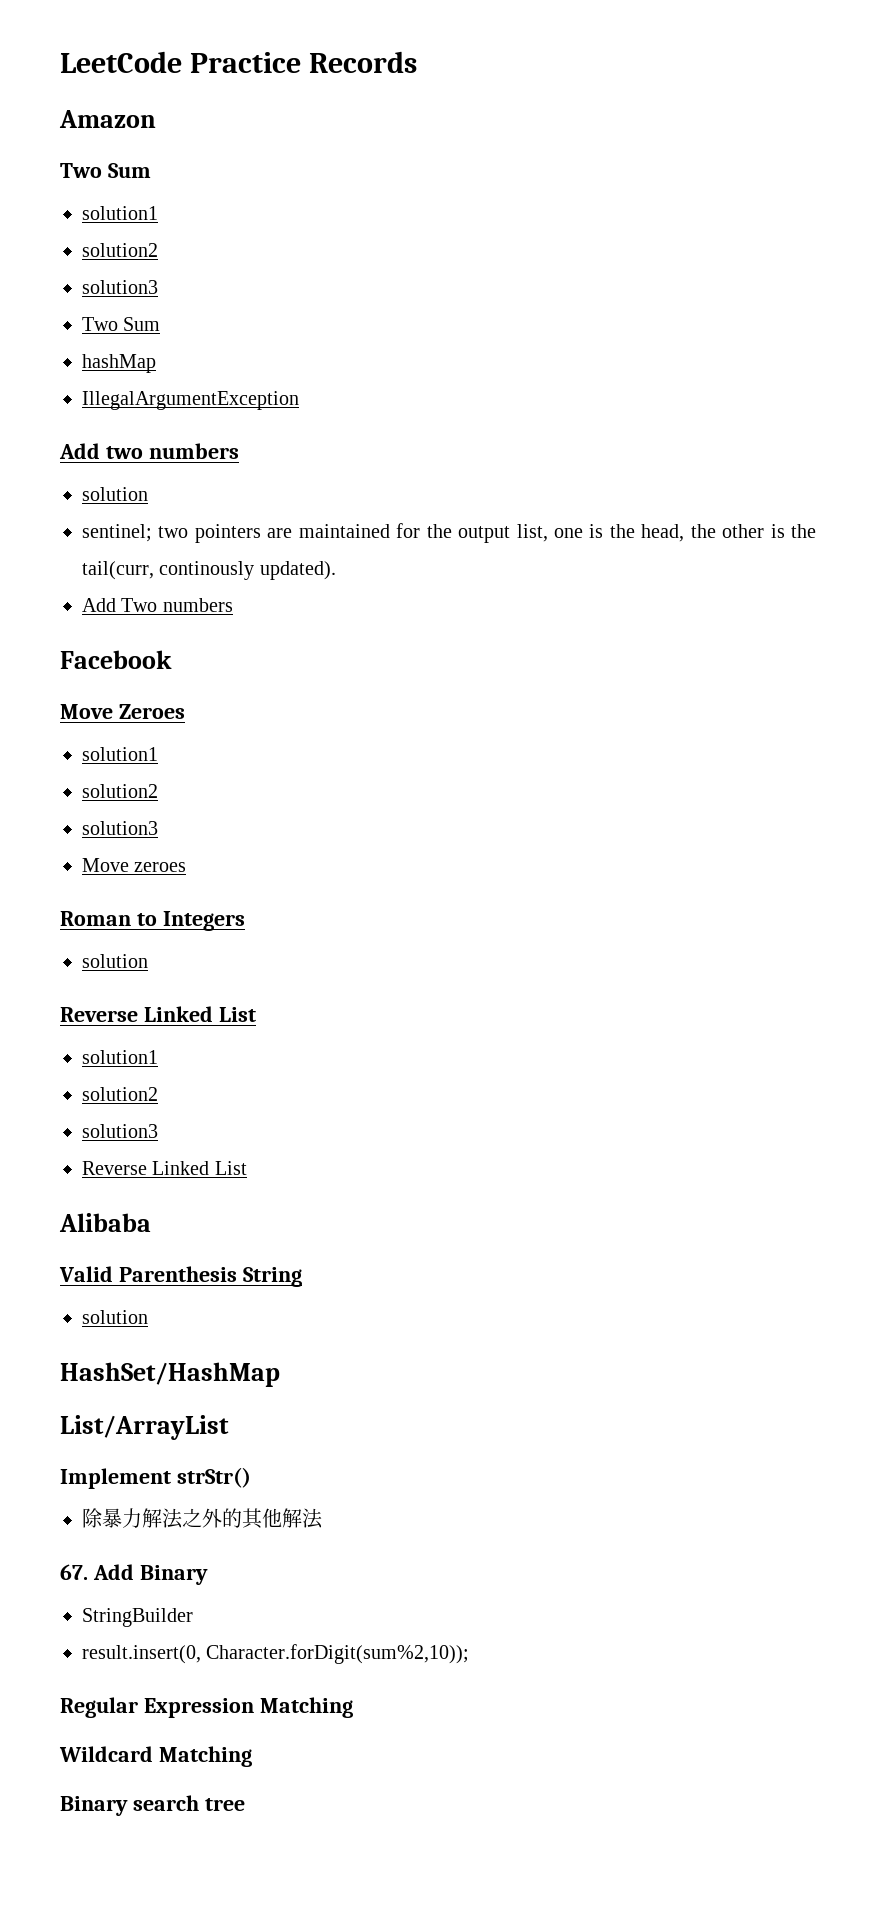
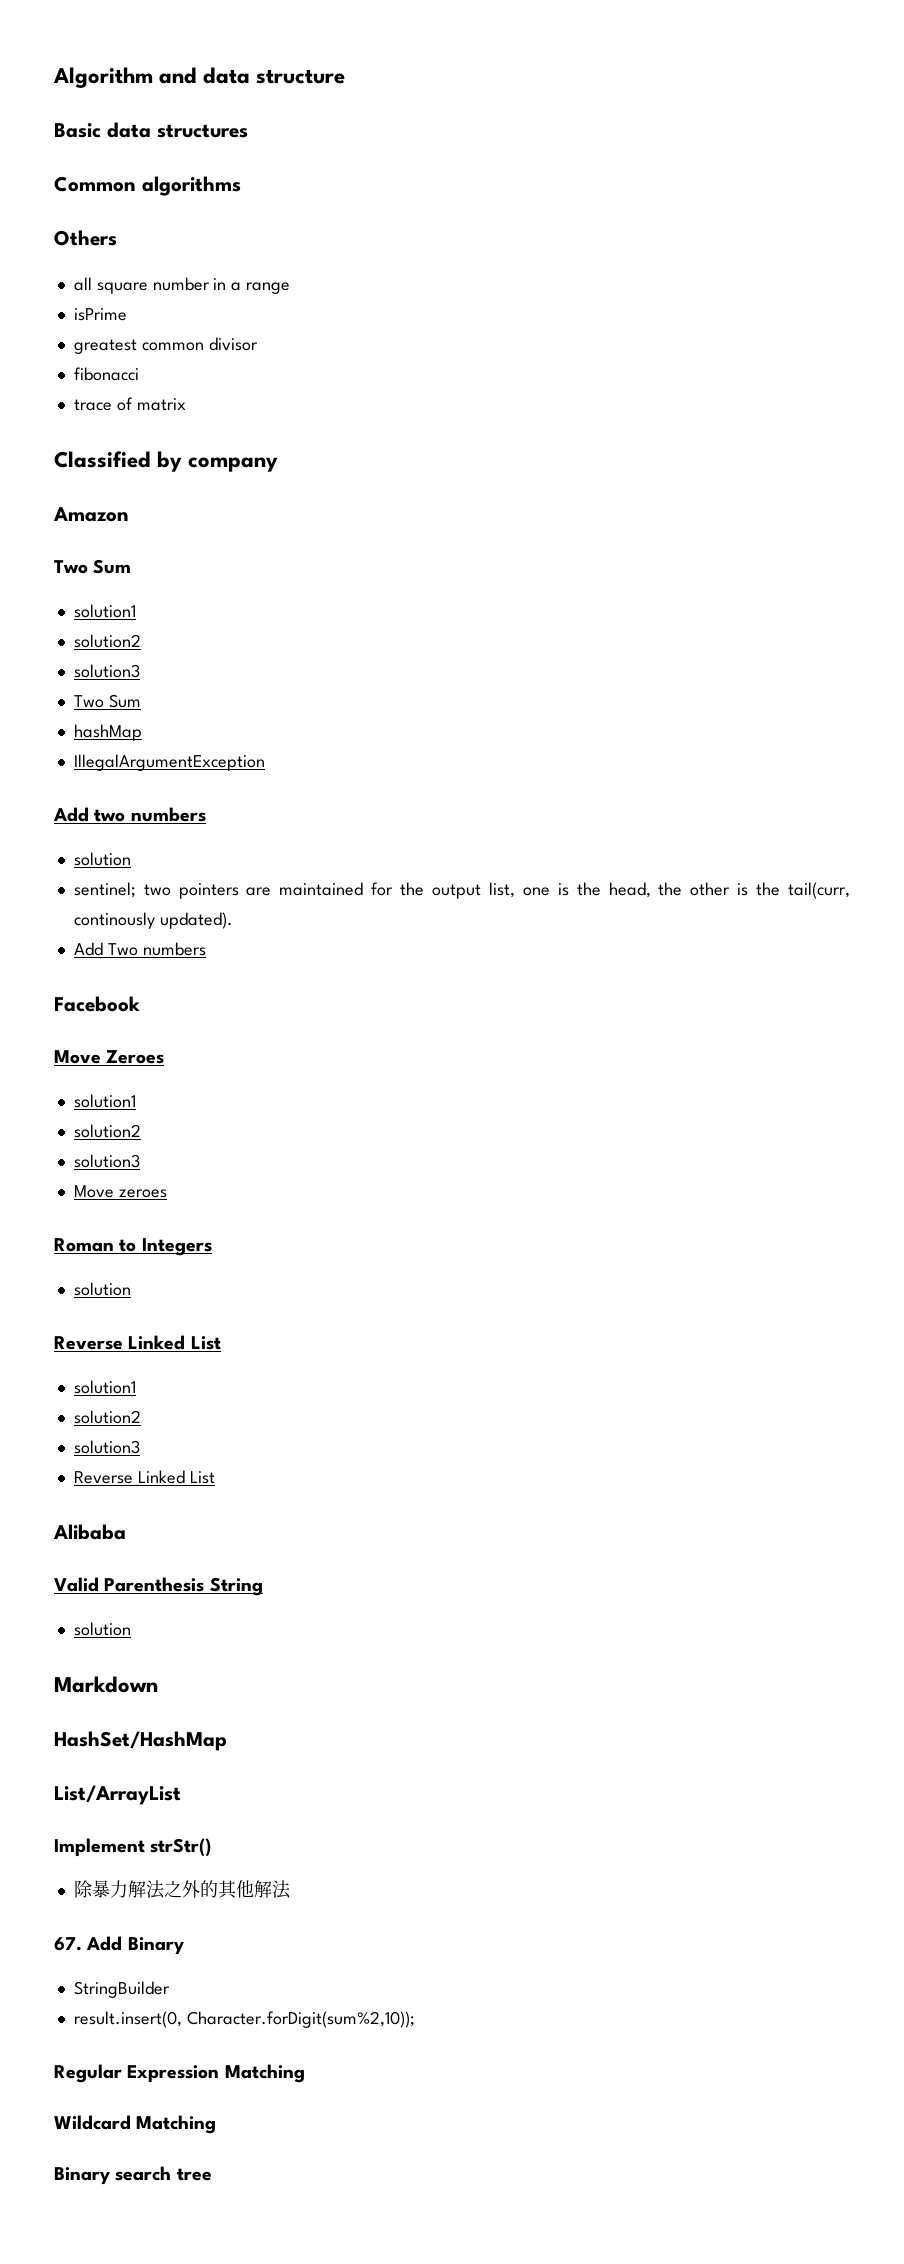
- LeetCode Practice Records
+ Algorithm and data structure
+ Basic data structures
+ Common algorithms
+ Others
+ all square number in a range
+ isPrime
+ greatest common divisor
+ fibonacci
+ trace of matrix
+ Classified by company
+ Markdown

